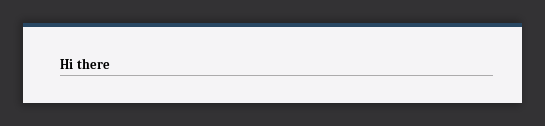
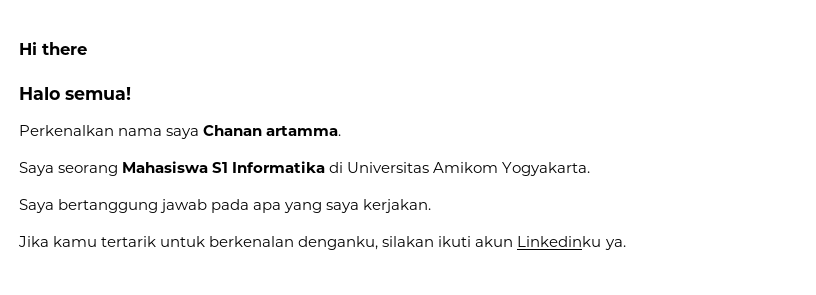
+ Halo semua!
+ Perkenalkan nama saya Chanan artamma.
+ Saya seorang Mahasiswa S1 Informatika di Universitas Amikom Yogyakarta.
+ Saya bertanggung jawab pada apa yang saya kerjakan.
+ Jika kamu tertarik untuk berkenalan denganku, silakan ikuti akun Linkedinku ya.

